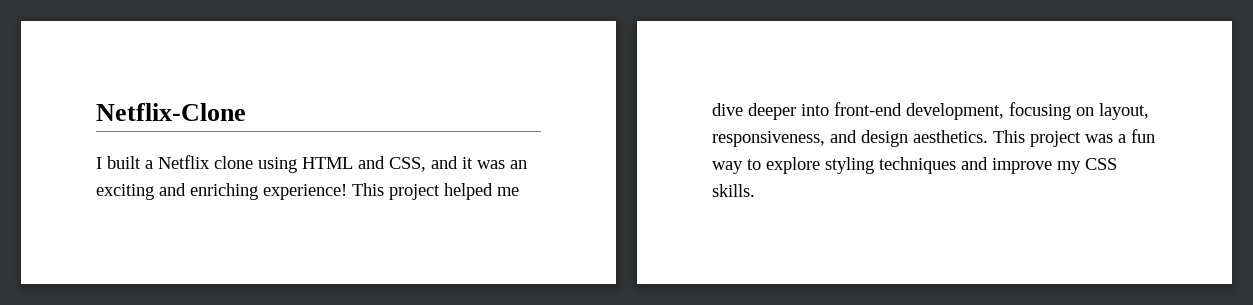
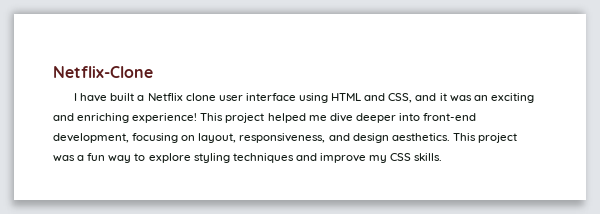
- I built a Netflix clone using HTML and CSS, and it was an exciting and enriching experience!
+ I have built a Netflix clone user interface using HTML and CSS, and it was an exciting and enriching experience!

